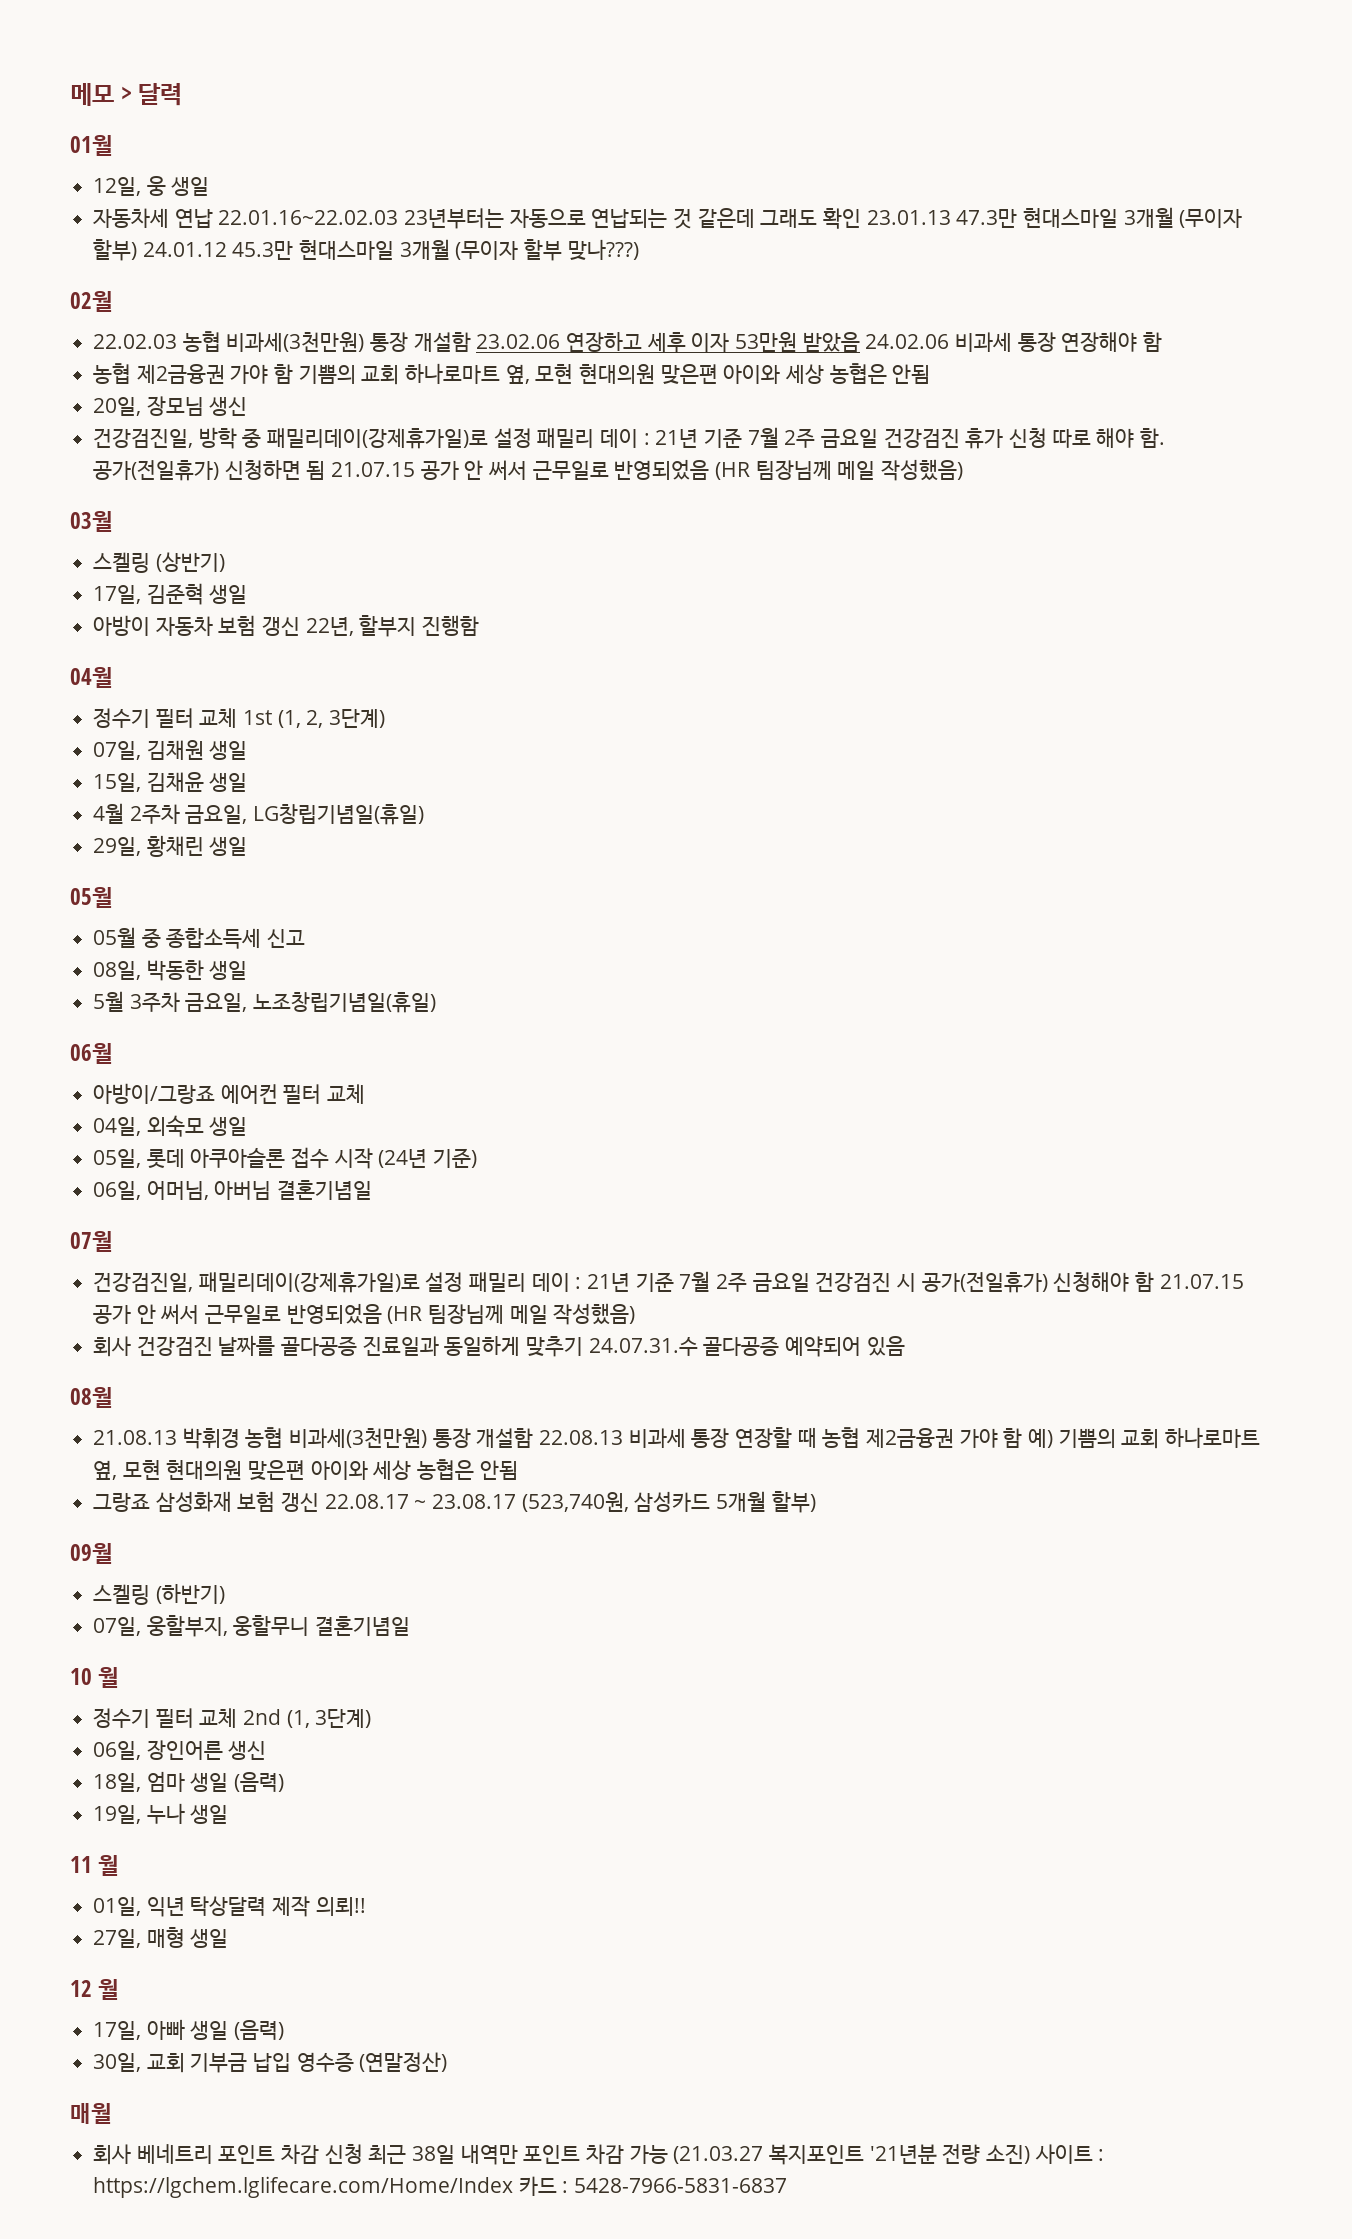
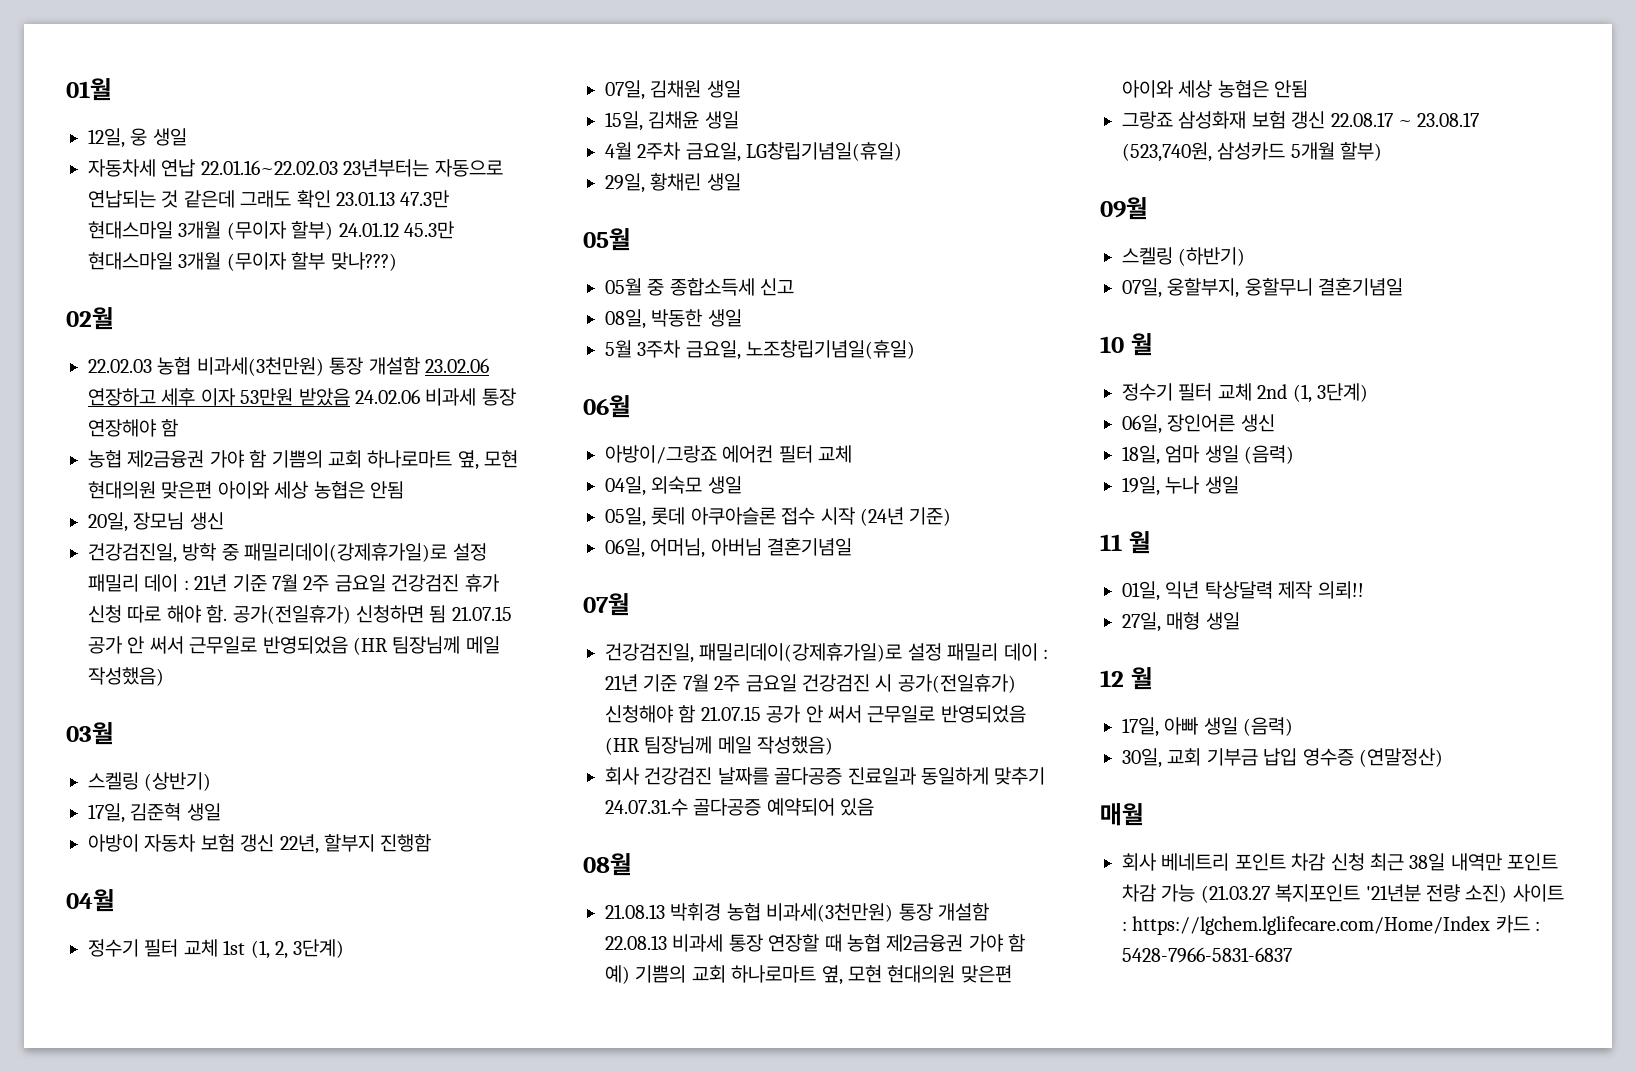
- 메모 > 달력

